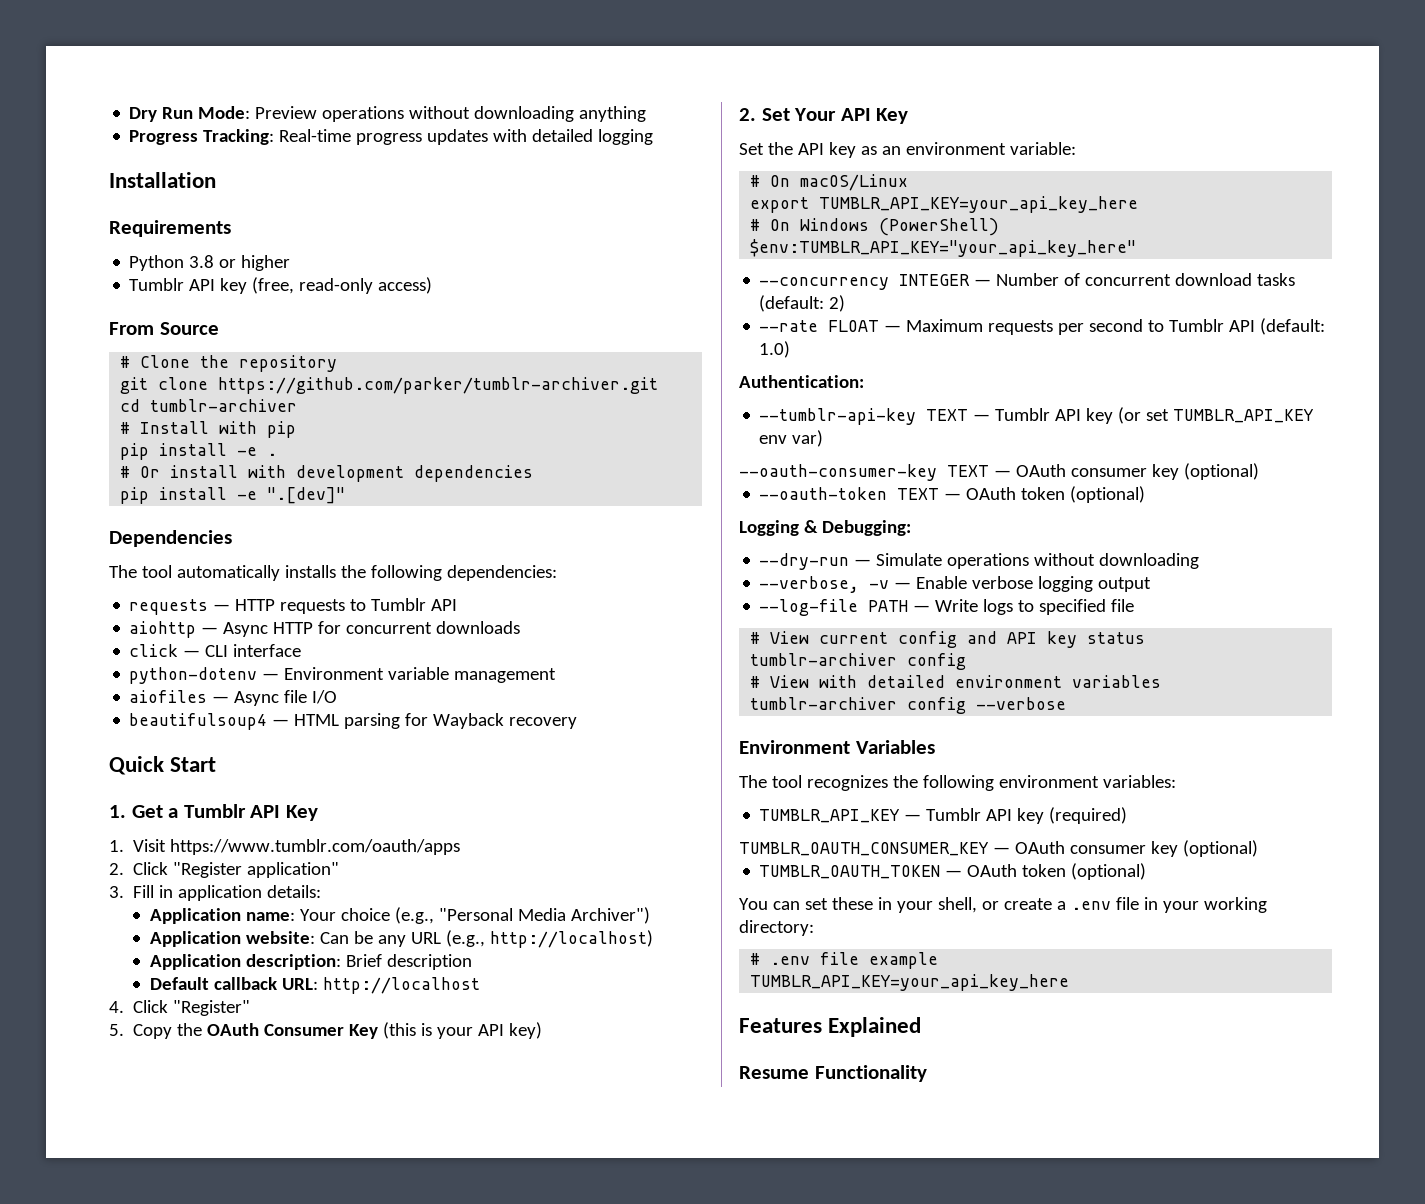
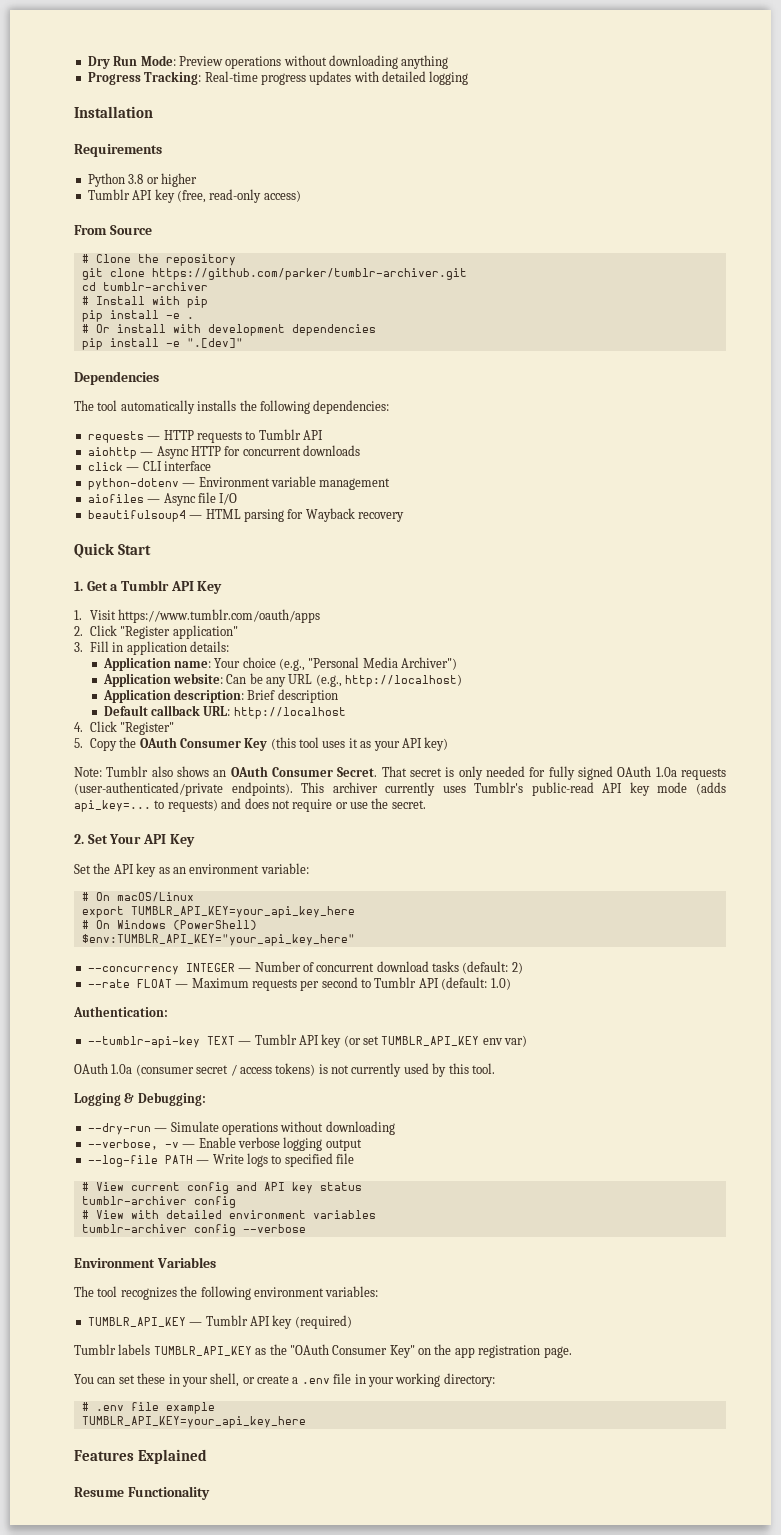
- 5. Copy the OAuth Consumer Key (this is your API key)
+ 5. Copy the OAuth Consumer Key (this tool uses it as your API key)
+ Note: Tumblr also shows an OAuth Consumer Secret. That secret is only needed for fully signed OAuth 1.0a requests (user-authenticated/private endpoints). This archiver currently uses Tumblr's public-read API key mode (adds api_key=... to requests) and does not require or use the secret.
- --oauth-consumer-key TEXT — OAuth consumer key (optional)
- --oauth-token TEXT — OAuth token (optional)
+ OAuth 1.0a (consumer secret / access tokens) is not currently used by this tool.
- TUMBLR_OAUTH_CONSUMER_KEY — OAuth consumer key (optional)
- TUMBLR_OAUTH_TOKEN — OAuth token (optional)
+ Tumblr labels TUMBLR_API_KEY as the "OAuth Consumer Key" on the app registration page.

